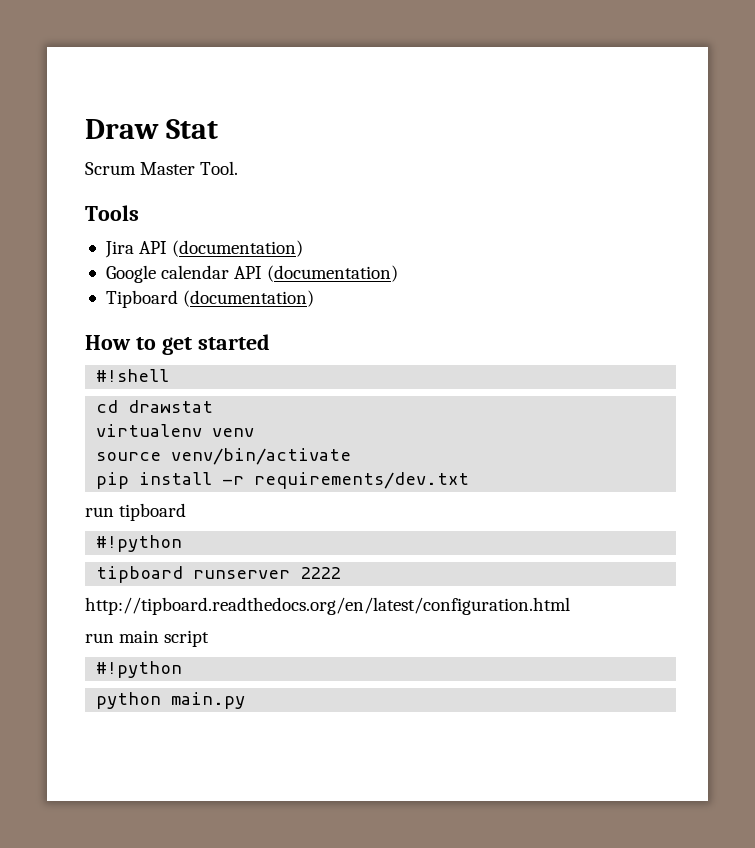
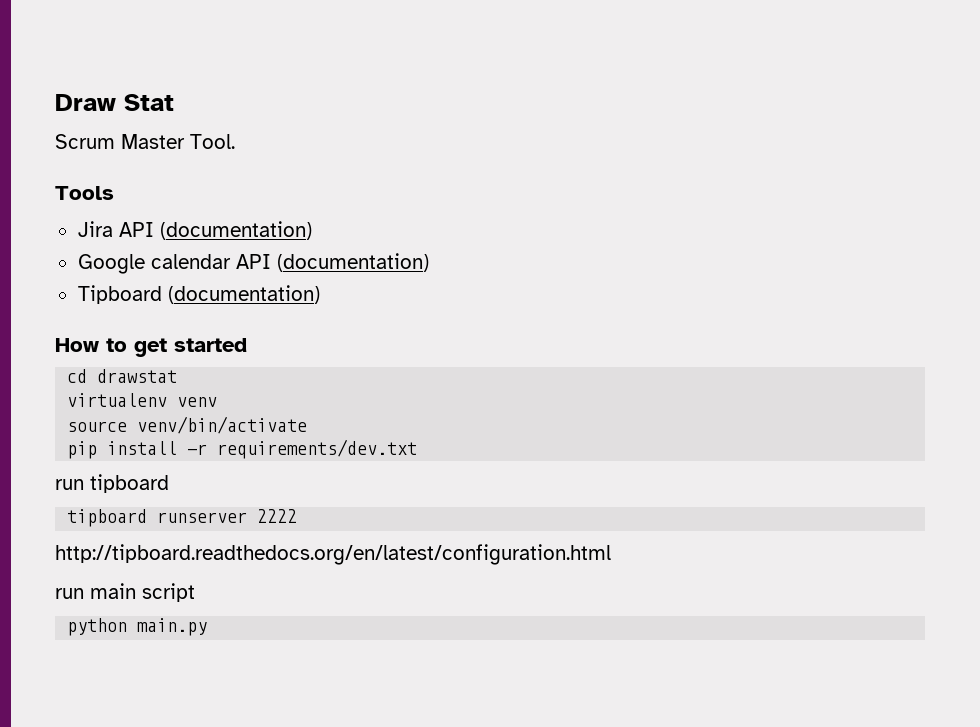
- #!shell
  run tipboard
- #!python
  run main script
- #!python

